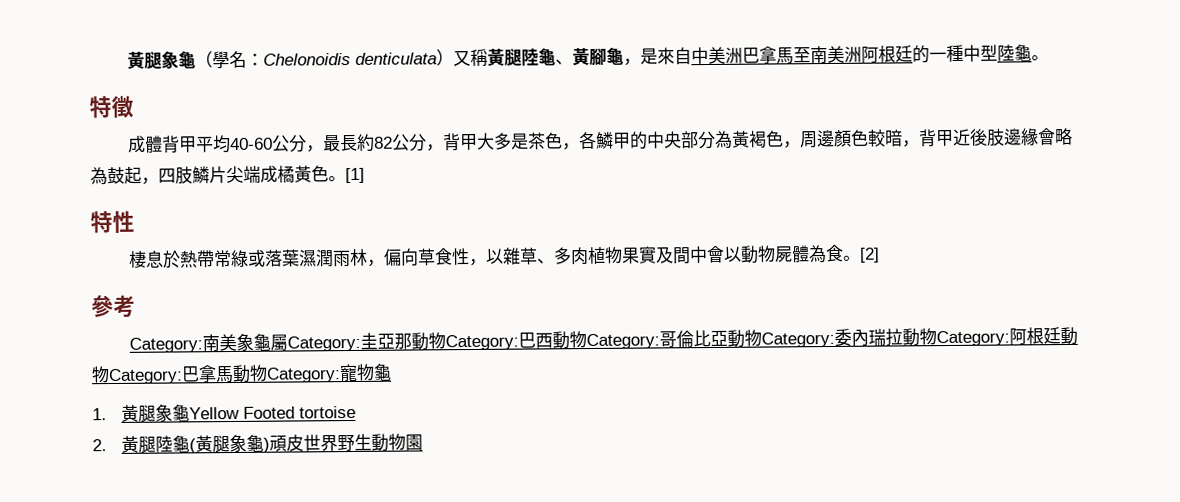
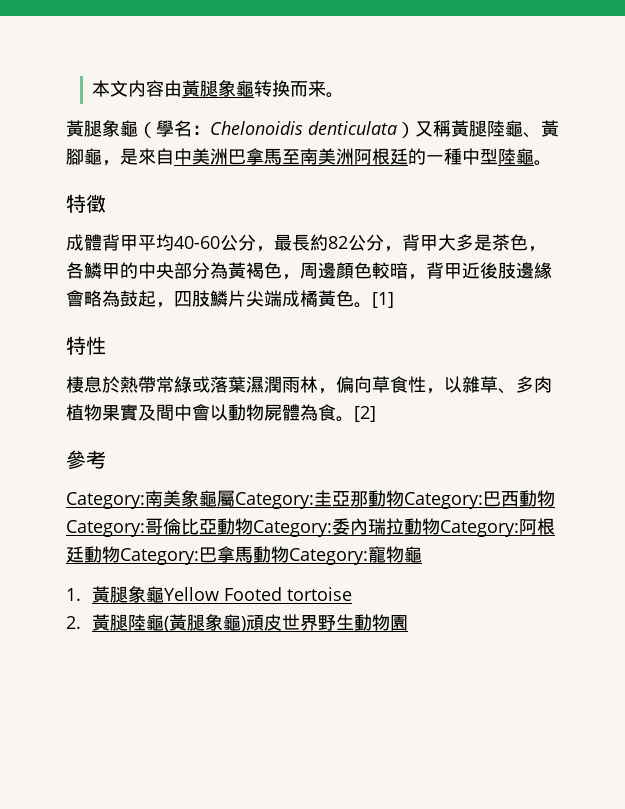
+ 本文内容由黃腿象龜转换而来。

